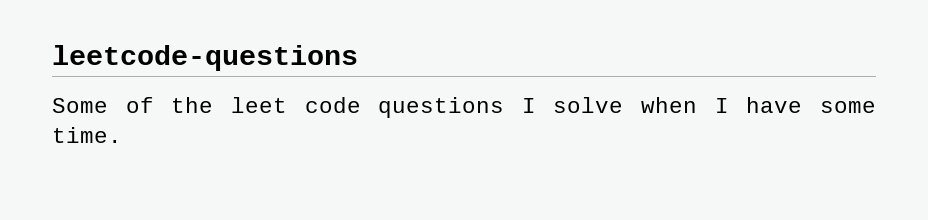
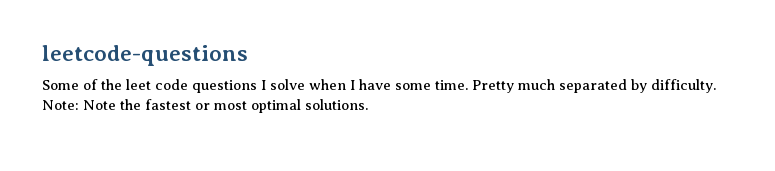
+ Pretty much separated by difficulty. Note: Note the fastest or most optimal solutions.

